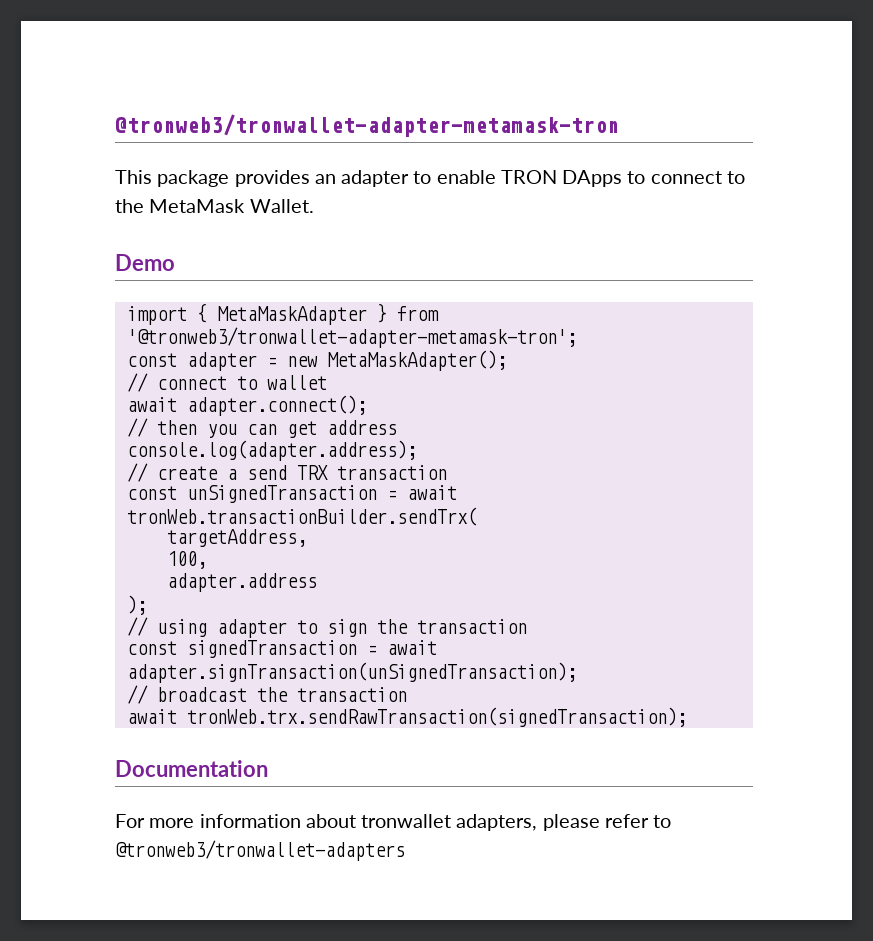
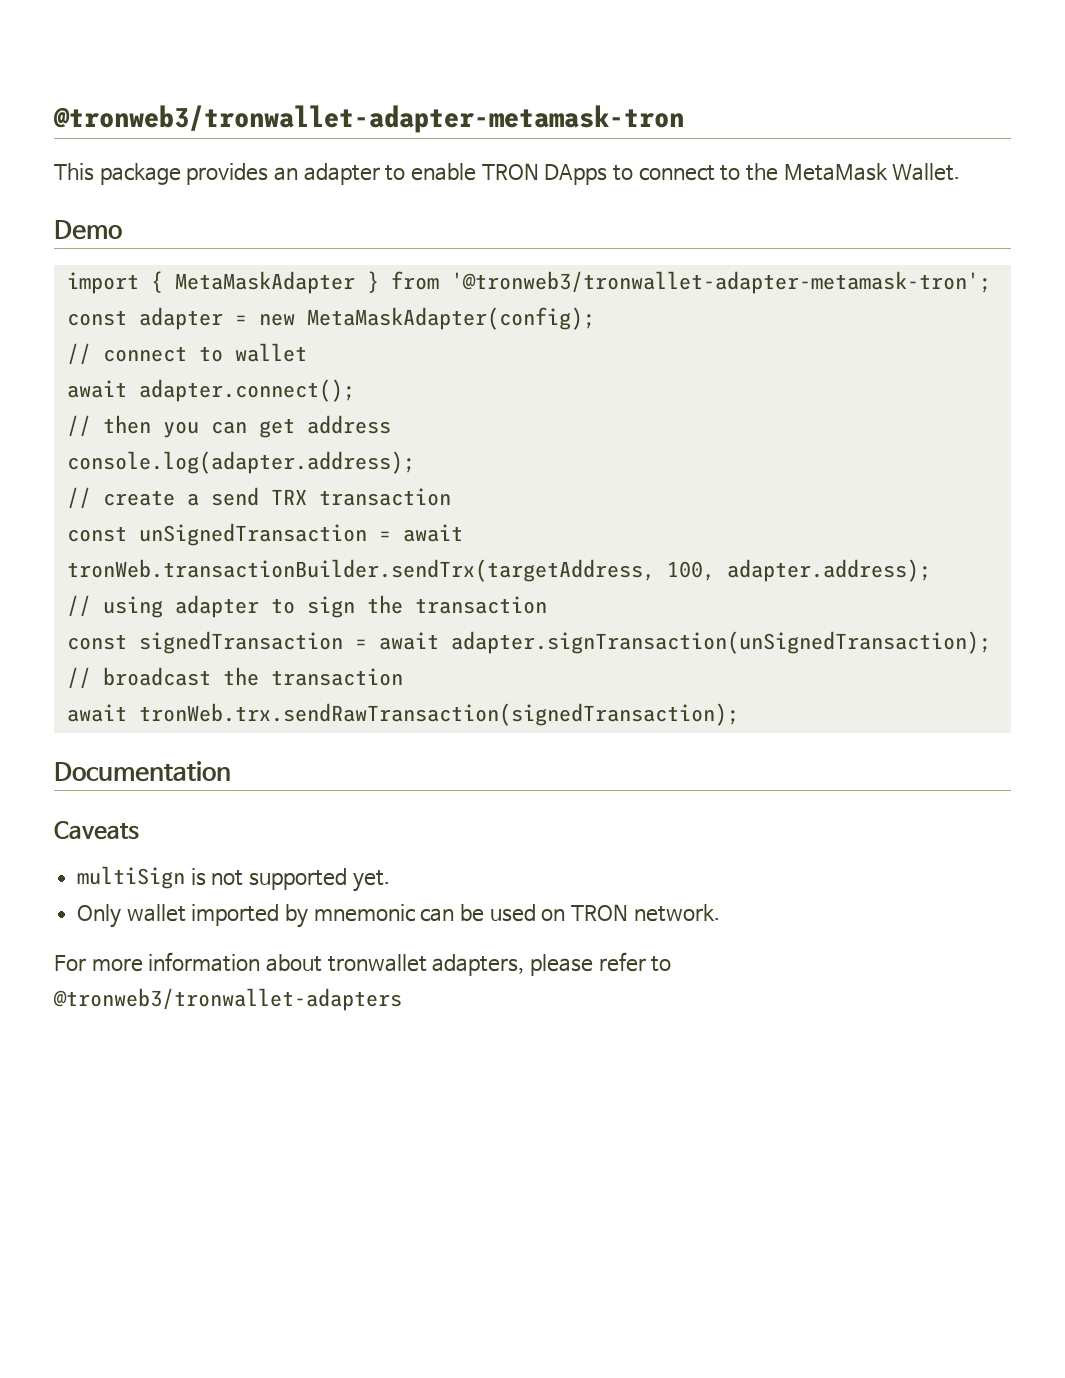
- const adapter = new MetaMaskAdapter();
+ const adapter = new MetaMaskAdapter(config);
- const unSignedTransaction = await tronWeb.transactionBuilder.sendTrx(
- targetAddress,
- 100,
- adapter.address
- );
+ const unSignedTransaction = await tronWeb.transactionBuilder.sendTrx(targetAddress, 100, adapter.address);
+ Caveats
+ multiSign is not supported yet.
+ Only wallet imported by mnemonic can be used on TRON network.

